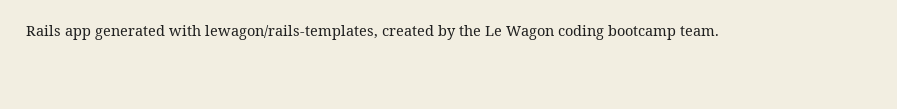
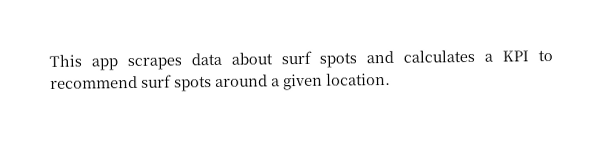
- Rails app generated with lewagon/rails-templates, created by the Le Wagon coding bootcamp team.
+ This app scrapes data about surf spots and calculates a KPI to recommend surf spots around a given location.

